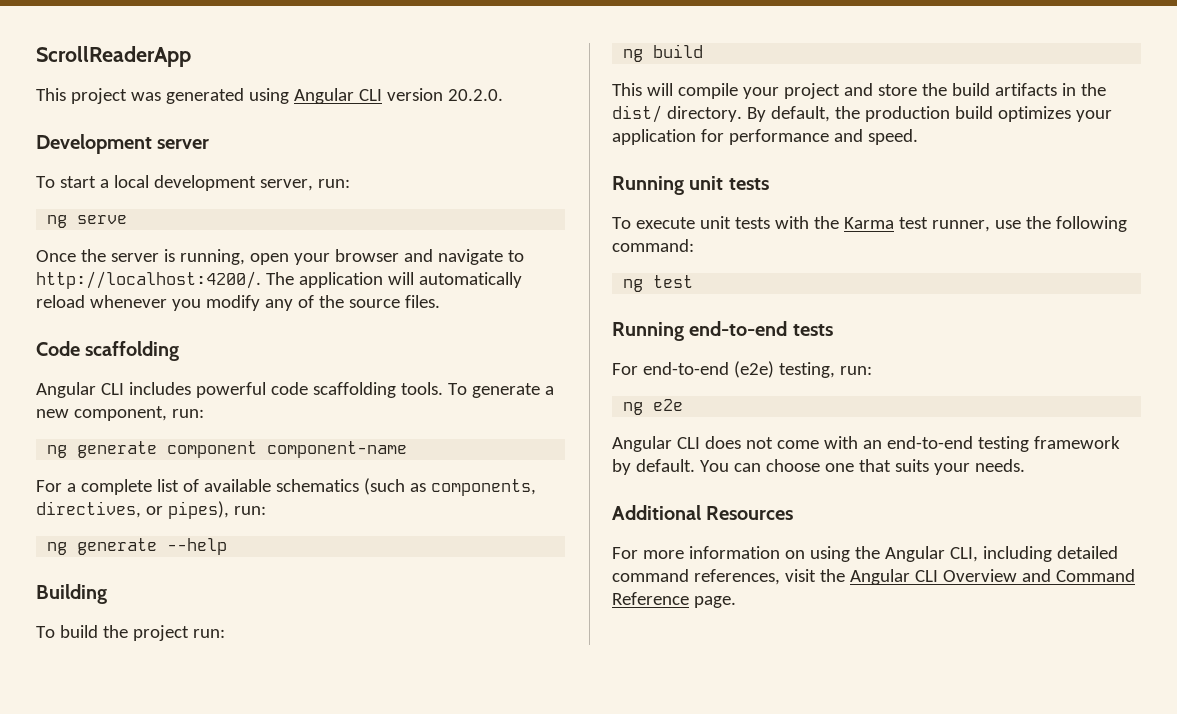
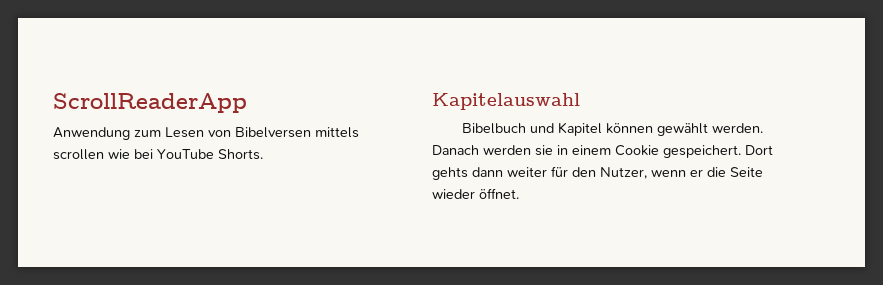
- This project was generated using Angular CLI version 20.2.0.
- Development server
- To start a local development server, run:
- ng serve
- Once the server is running, open your browser and navigate to http://localhost:4200/. The application will automatically reload whenever you modify any of the source files.
- Code scaffolding
- Angular CLI includes powerful code scaffolding tools. To generate a new component, run:
- ng generate component component-name
- For a complete list of available schematics (such as components, directives, or pipes), run:
- ng generate --help
- Building
- To build the project run:
- ng build
- This will compile your project and store the build artifacts in the dist/ directory. By default, the production build optimizes your application for performance and speed.
- Running unit tests
- To execute unit tests with the Karma test runner, use the following command:
- ng test
- Running end-to-end tests
- For end-to-end (e2e) testing, run:
- ng e2e
- Angular CLI does not come with an end-to-end testing framework by default. You can choose one that suits your needs.
- Additional Resources
- For more information on using the Angular CLI, including detailed command references, visit the Angular CLI Overview and Command Reference page.
+ Anwendung zum Lesen von Bibelversen mittels scrollen wie bei YouTube Shorts.
+ Kapitelauswahl
+ Bibelbuch und Kapitel können gewählt werden. Danach werden sie in einem Cookie gespeichert. Dort gehts dann weiter für den Nutzer, wenn er die Seite wieder öffnet.

